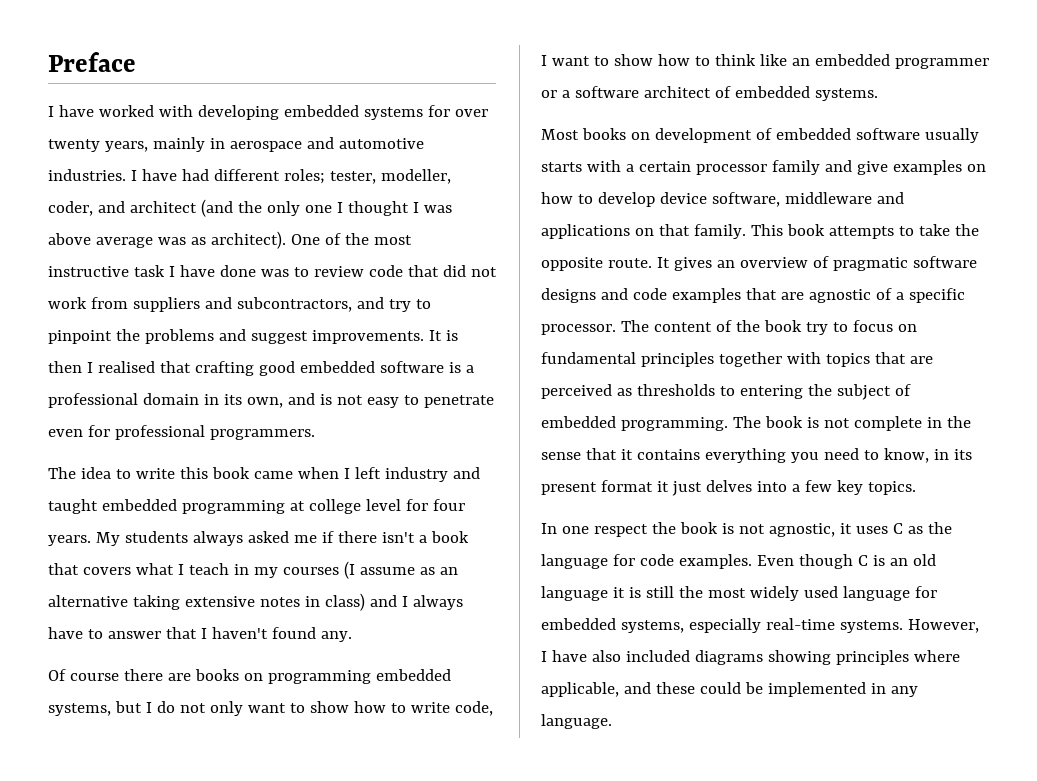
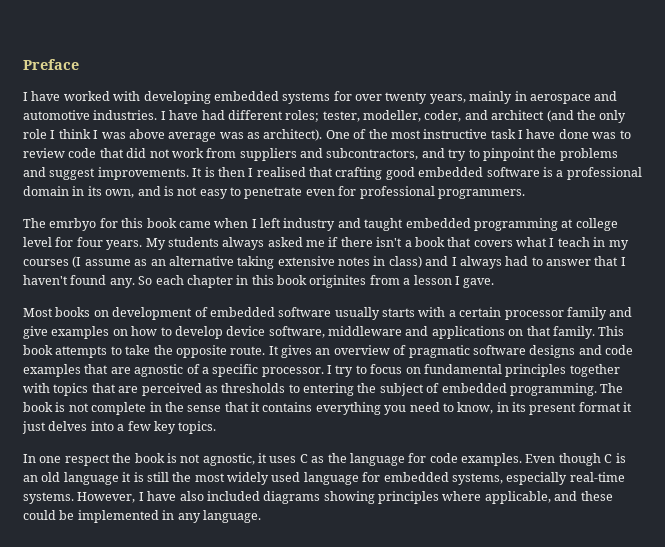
- I have had different roles; tester, modeller, coder, and architect (and the only one I thought I was above average was as architect).
+ I have had different roles; tester, modeller, coder, and architect (and the only role I think I was above average was as architect).
- The idea to write this book came when I left industry and taught embedded programming at college level for four years.
+ The emrbyo for this book came when I left industry and taught embedded programming at college level for four years.
- My students always asked me if there isn't a book that covers what I teach in my courses (I assume as an alternative taking extensive notes in class) and I always have to answer that I haven't found any.
- Of course there are books on programming embedded systems, but I do not only want to show how to write code, I want to show how to think like an embedded programmer or a software architect of embedded systems.
+ My students always asked me if there isn't a book that covers what I teach in my courses (I assume as an alternative taking extensive notes in class) and I always had to answer that I haven't found any. So each chapter in this book originites from a lesson I gave.
- The content of the book try to focus on fundamental principles together with topics that are perceived as thresholds to entering the subject of embedded programming.
+ I try to focus on fundamental principles together with topics that are perceived as thresholds to entering the subject of embedded programming.

